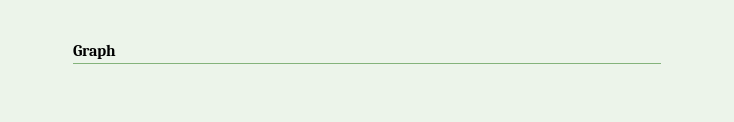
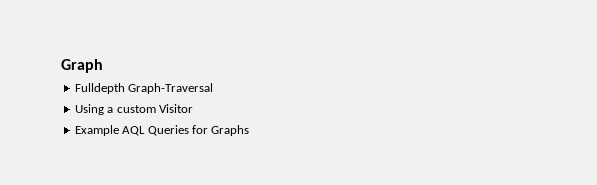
+ Fulldepth Graph-Traversal
+ Using a custom Visitor
+ Example AQL Queries for Graphs

